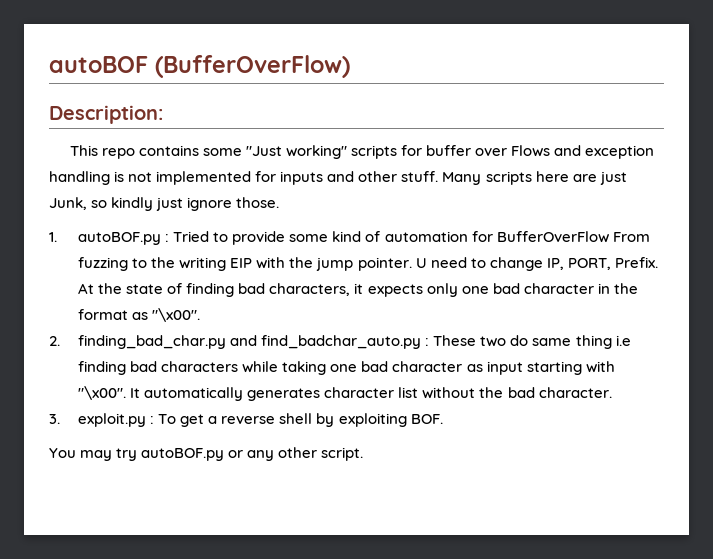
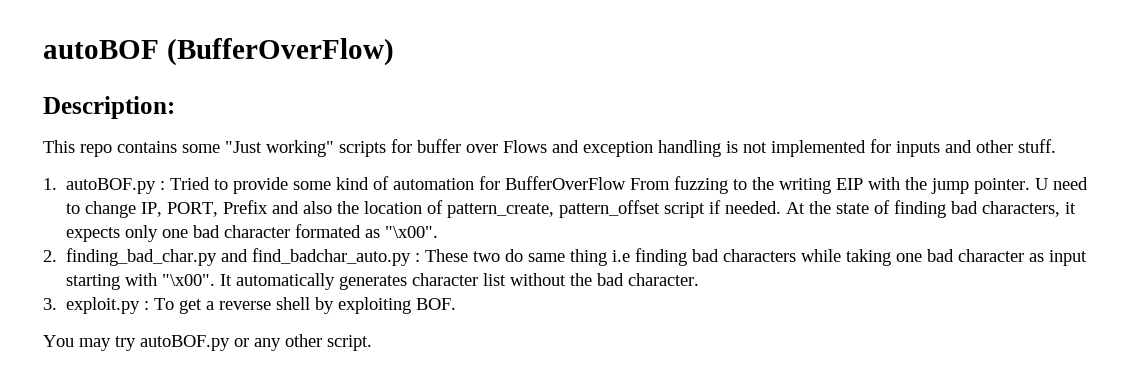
- Many scripts here are just Junk, so kindly just ignore those.
- U need to change IP, PORT, Prefix.
+ U need to change IP, PORT, Prefix and also the location of pattern_create, pattern_offset script if needed.
- At the state of finding bad characters, it expects only one bad character in the format as "\x00".
+ At the state of finding bad characters, it expects only one bad character formated as "\x00".

